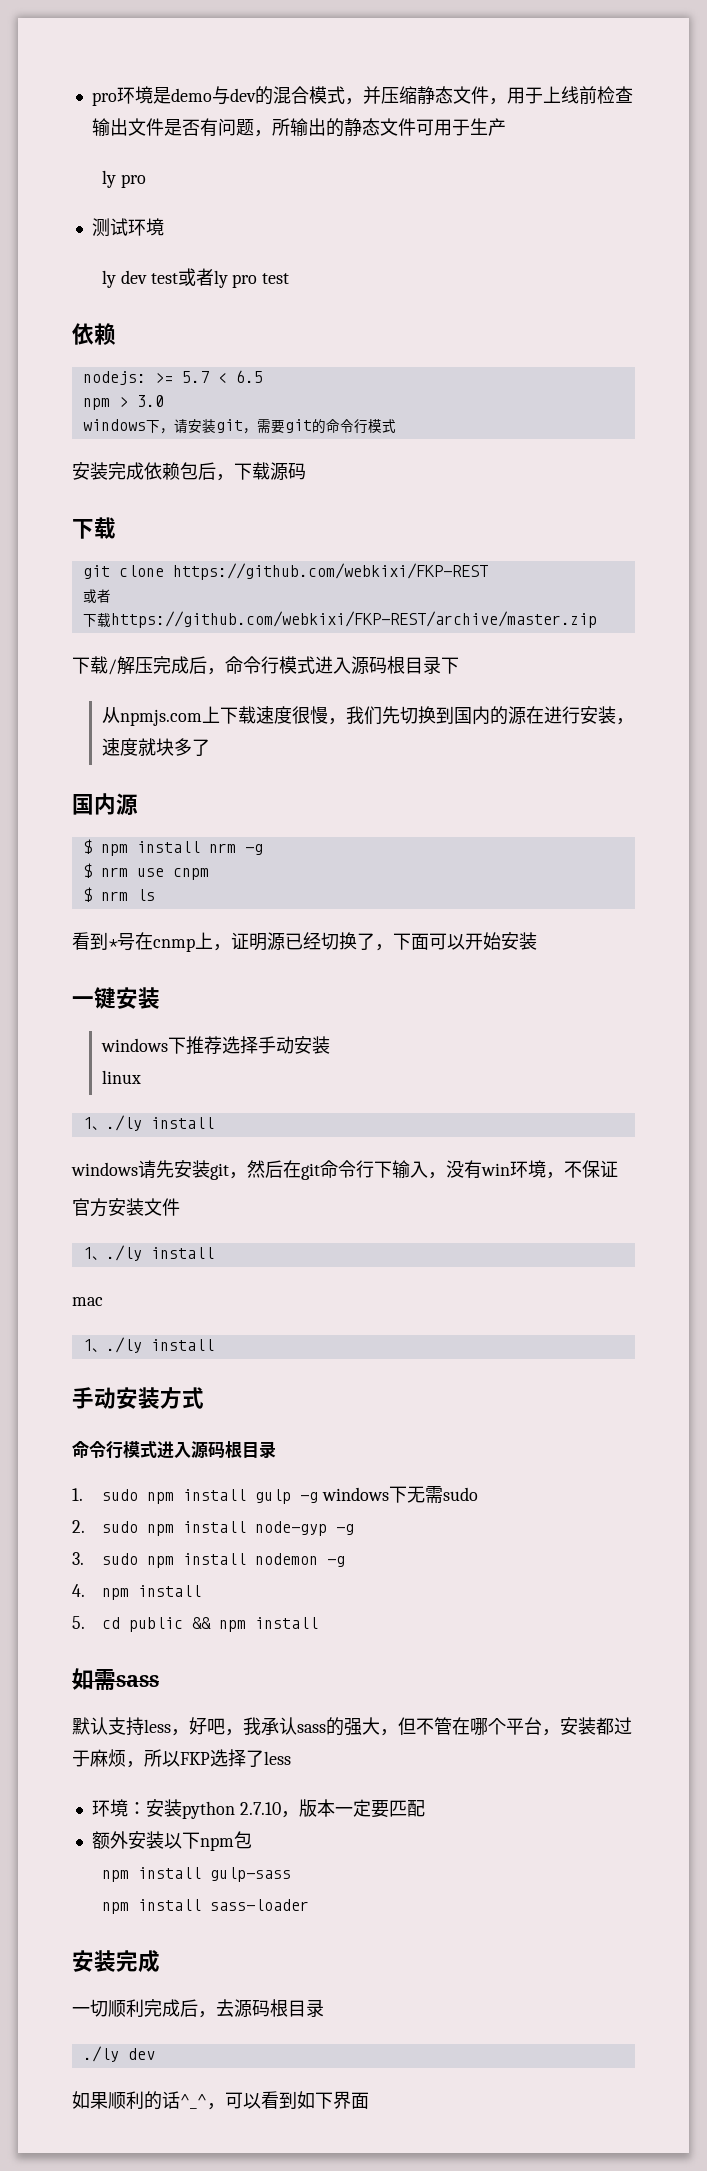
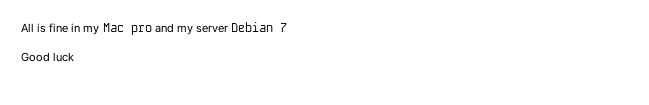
- pro环境是demo与dev的混合模式，并压缩静态文件，用于上线前检查输出文件是否有问题，所输出的静态文件可用于生产
- ly pro
- 测试环境
- ly dev test或者ly pro test
- 依赖
- nodejs: >= 5.7 < 6.5
- npm > 3.0
- windows下，请安装git，需要git的命令行模式
- 安装完成依赖包后，下载源码
- 下载
- git clone https://github.com/webkixi/FKP-REST
- 或者
- 下载https://github.com/webkixi/FKP-REST/archive/master.zip
- 下载/解压完成后，命令行模式进入源码根目录下
- 从npmjs.com上下载速度很慢，我们先切换到国内的源在进行安装，速度就块多了
- 国内源
- $ npm install nrm -g
- $ nrm use cnpm
- $ nrm ls
- 看到*号在cnmp上，证明源已经切换了，下面可以开始安装
- 一键安装
- windows下推荐选择手动安装
- linux
- 1、./ly install
- windows请先安装git，然后在git命令行下输入，没有win环境，不保证
- 官方安装文件
- 1、./ly install
- mac
- 1、./ly install
- 手动安装方式
- 命令行模式进入源码根目录
- 1. sudo npm install gulp -g windows下无需sudo
- 2. sudo npm install node-gyp -g
- 3. sudo npm install nodemon -g
- 4. npm install
- 5. cd public && npm install
- 如需sass
- 默认支持less，好吧，我承认sass的强大，但不管在哪个平台，安装都过于麻烦，所以FKP选择了less
- 环境：安装python 2.7.10，版本一定要匹配
- 额外安装以下npm包
- npm install gulp-sass
- npm install sass-loader
- 安装完成
- 一切顺利完成后，去源码根目录
- ./ly dev
- 如果顺利的话^_^，可以看到如下界面
+ All is fine in my Mac pro and my server Debian 7
+ Good luck

